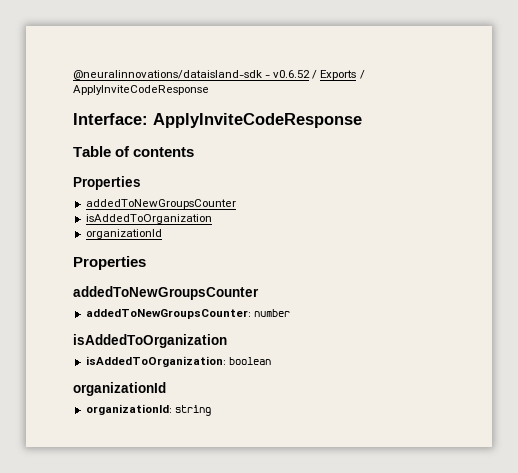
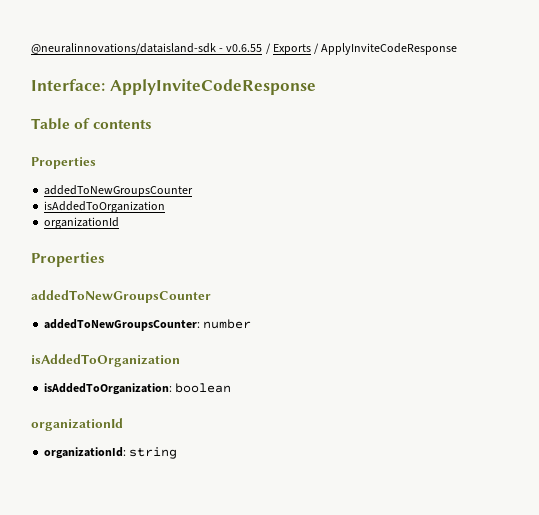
- @neuralinnovations/dataisland-sdk - v0.6.52 / Exports / ApplyInviteCodeResponse
+ @neuralinnovations/dataisland-sdk - v0.6.55 / Exports / ApplyInviteCodeResponse

